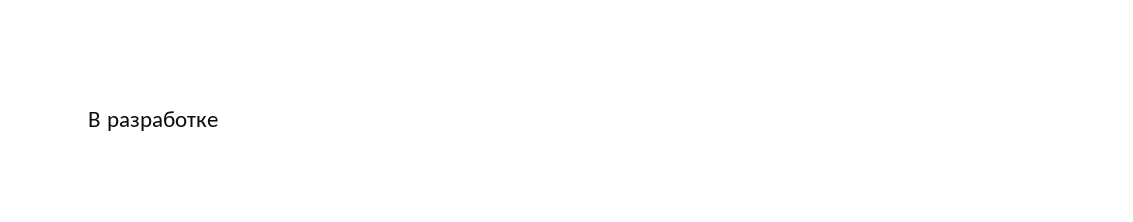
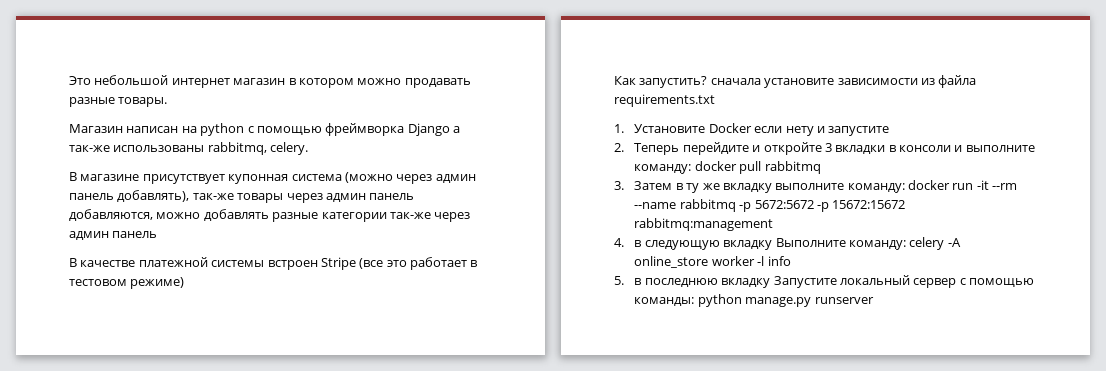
- В разработке
+ Это небольшой интернет магазин в котором можно продавать разные товары.
+ Магазин написан на python с помощью фреймворка Django а так-же использованы rabbitmq, celery.
+ В магазине присутствует купонная система (можно через админ панель добавлять), так-же товары через админ панель добавляются, можно добавлять разные категории так-же через админ панель
+ В качестве платежной системы встроен Stripe (все это работает в тестовом режиме)
+ Как запустить? сначала установите зависимости из файла requirements.txt
+ 1. Установите Docker если нету и запустите
+ 2. Теперь перейдите и откройте 3 вкладки в консоли и выполните команду: docker pull rabbitmq
+ 3. Затем в ту же вкладку выполните команду: docker run -it --rm --name rabbitmq -p 5672:5672 -p 15672:15672 rabbitmq:management
+ 4. в следующую вкладку Выполните команду: celery -A online_store worker -l info
+ 5. в последнюю вкладку Запустите локальный сервер с помощью команды: python manage.py runserver

